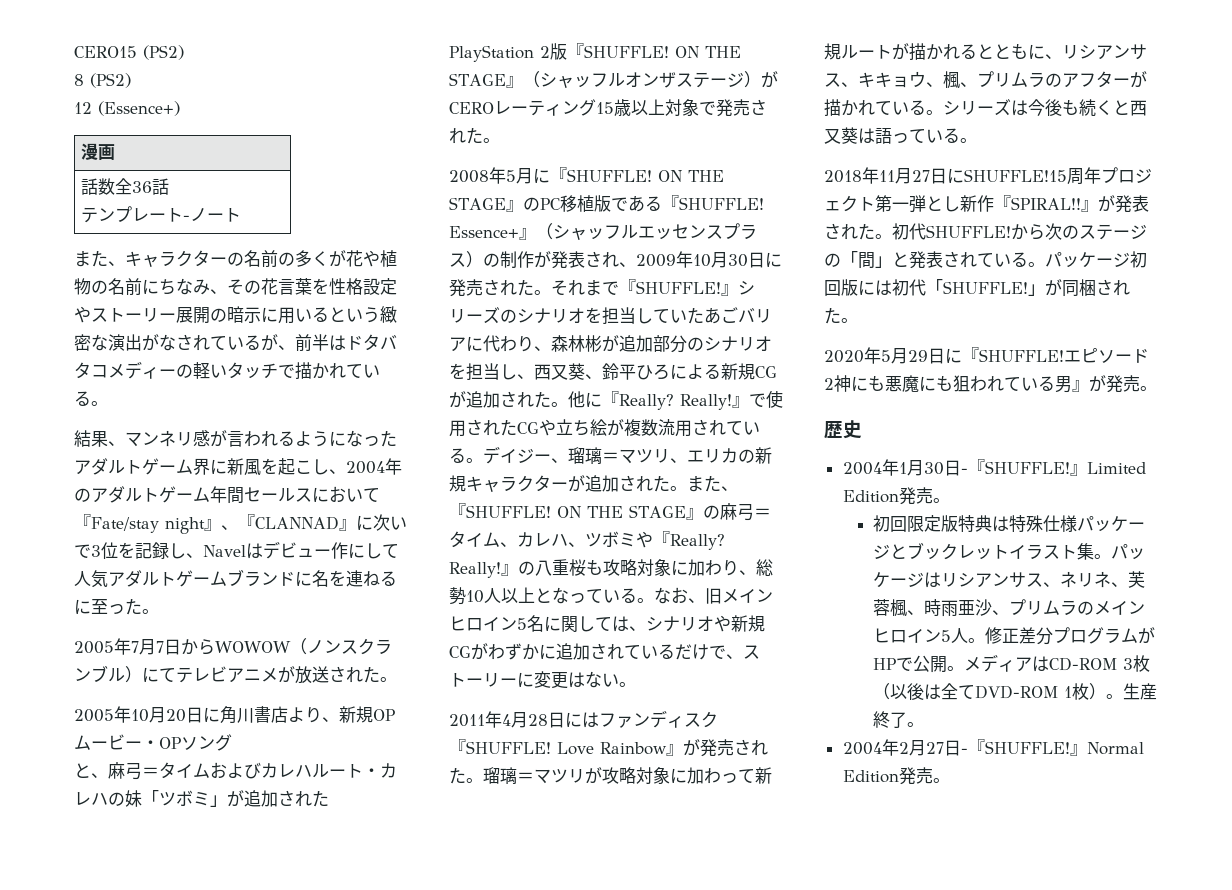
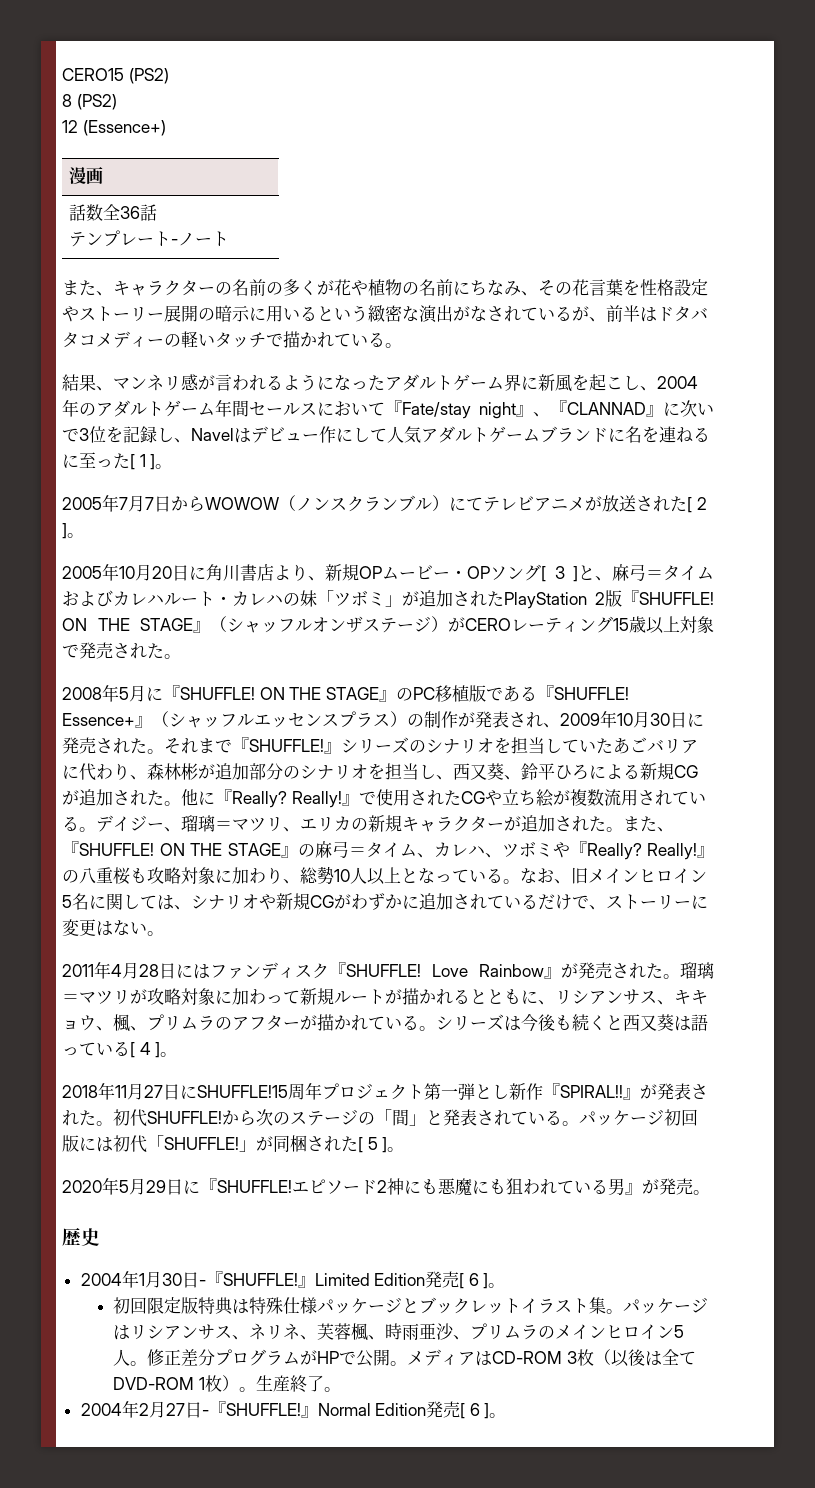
- 結果、マンネリ感が言われるようになったアダルトゲーム界に新風を起こし、2004年のアダルトゲーム年間セールスにおいて『Fate/stay night』、『CLANNAD』に次いで3位を記録し、Navelはデビュー作にして人気アダルトゲームブランドに名を連ねるに至った。
+ 結果、マンネリ感が言われるようになったアダルトゲーム界に新風を起こし、2004年のアダルトゲーム年間セールスにおいて『Fate/stay night』、『CLANNAD』に次いで3位を記録し、Navelはデビュー作にして人気アダルトゲームブランドに名を連ねるに至った[ 1 ]。
- 2005年7月7日からWOWOW（ノンスクランブル）にてテレビアニメが放送された。
+ 2005年7月7日からWOWOW（ノンスクランブル）にてテレビアニメが放送された[ 2 ]。
- 2005年10月20日に角川書店より、新規OPムービー・OPソング
- と、麻弓＝タイムおよびカレハルート・カレハの妹「ツボミ」が追加されたPlayStation 2版『SHUFFLE!
+ 2005年10月20日に角川書店より、新規OPムービー・OPソング[ 3 ]と、麻弓＝タイムおよびカレハルート・カレハの妹「ツボミ」が追加されたPlayStation 2版『SHUFFLE!
- シリーズは今後も続くと西又葵は語っている。
+ シリーズは今後も続くと西又葵は語っている[ 4 ]。
- パッケージ初回版には初代「SHUFFLE!」が同梱された。
+ パッケージ初回版には初代「SHUFFLE!」が同梱された[ 5 ]。
- 2004年1月30日-『SHUFFLE!』Limited Edition発売。
+ 2004年1月30日-『SHUFFLE!』Limited Edition発売[ 6 ]。
- 2004年2月27日-『SHUFFLE!』Normal Edition発売。
+ 2004年2月27日-『SHUFFLE!』Normal Edition発売[ 6 ]。

